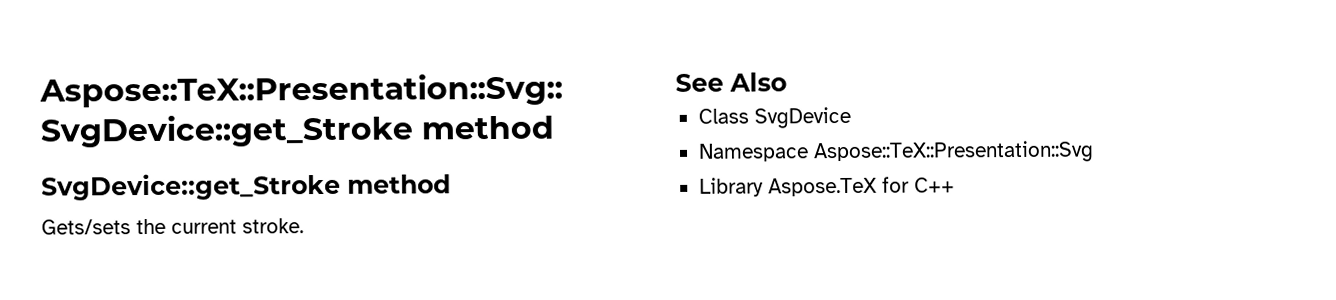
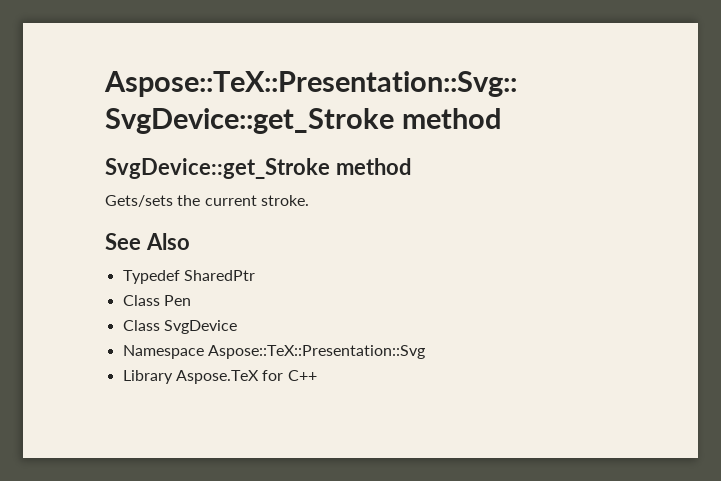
+ Typedef SharedPtr
+ Class Pen

